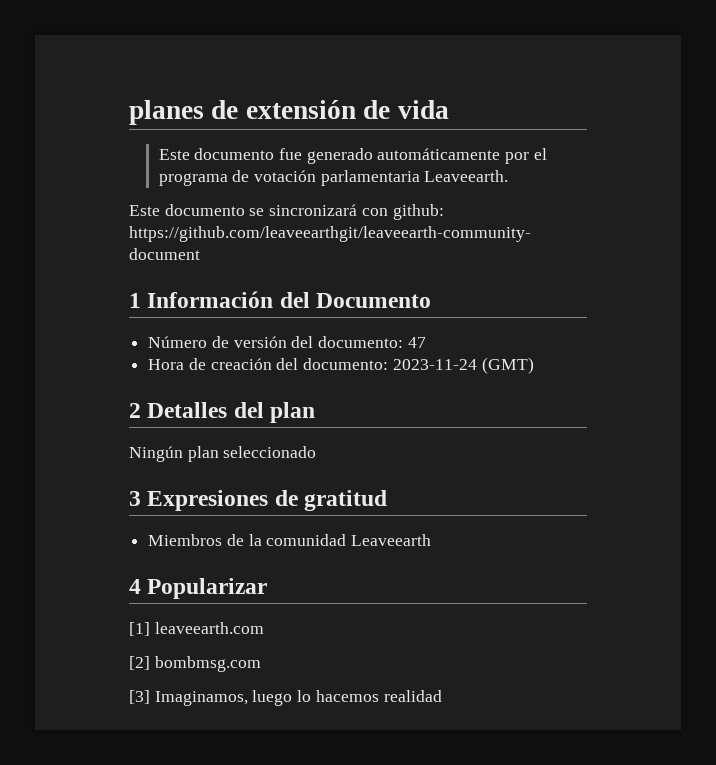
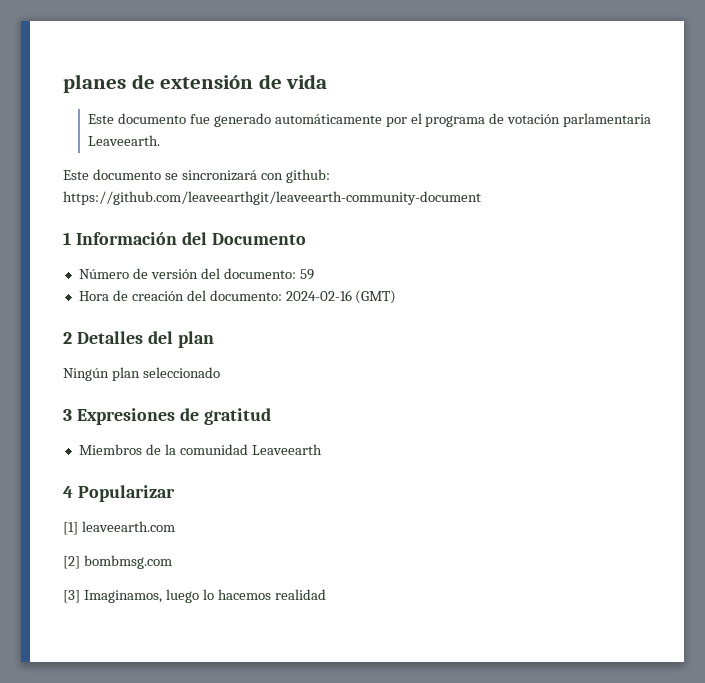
- Número de versión del documento: 47
+ Número de versión del documento: 59
- Hora de creación del documento: 2023-11-24 (GMT)
+ Hora de creación del documento: 2024-02-16 (GMT)

